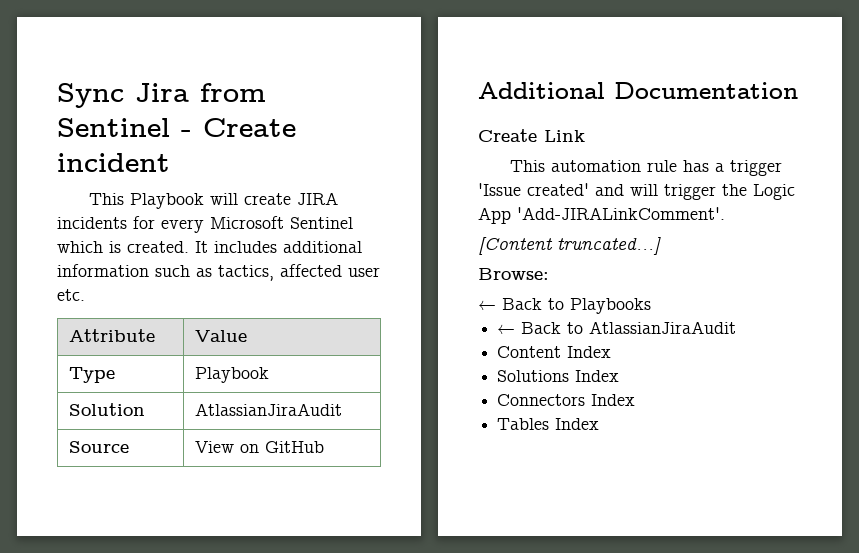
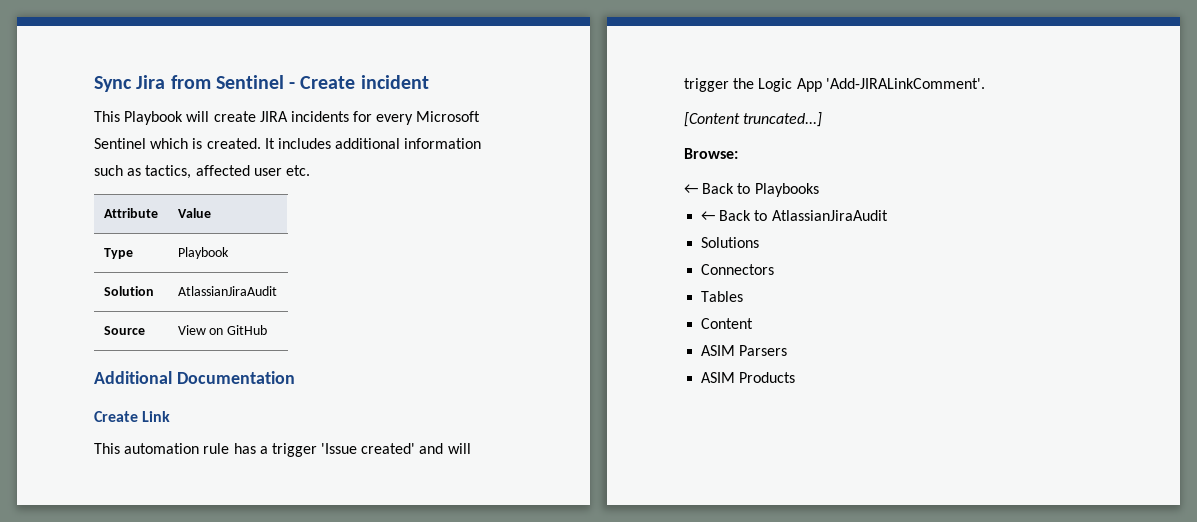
- Content Index
- Solutions Index
+ Solutions
- Connectors Index
+ Connectors
- Tables Index
+ Tables
+ Content
+ ASIM Parsers
+ ASIM Products

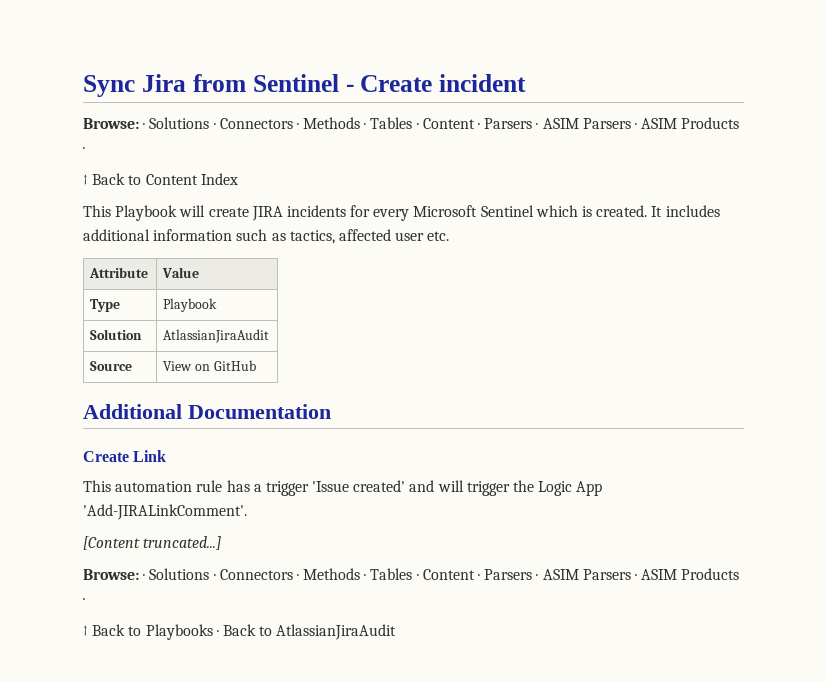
  Sync Jira from Sentinel - Create incident
+ Browse: · Solutions · Connectors · Methods · Tables · Content · Parsers · ASIM Parsers · ASIM Products ·
+ ↑ Back to Content Index
  [Content truncated...]
- Browse:
- ← Back to Playbooks
- ← Back to AtlassianJiraAudit
+ Browse: · Solutions · Connectors · Methods · Tables · Content · Parsers · ASIM Parsers · ASIM Products ·
+ ↑ Back to Playbooks · Back to AtlassianJiraAudit
- Solutions
- Connectors
- Tables
- Content
- ASIM Parsers
- ASIM Products

